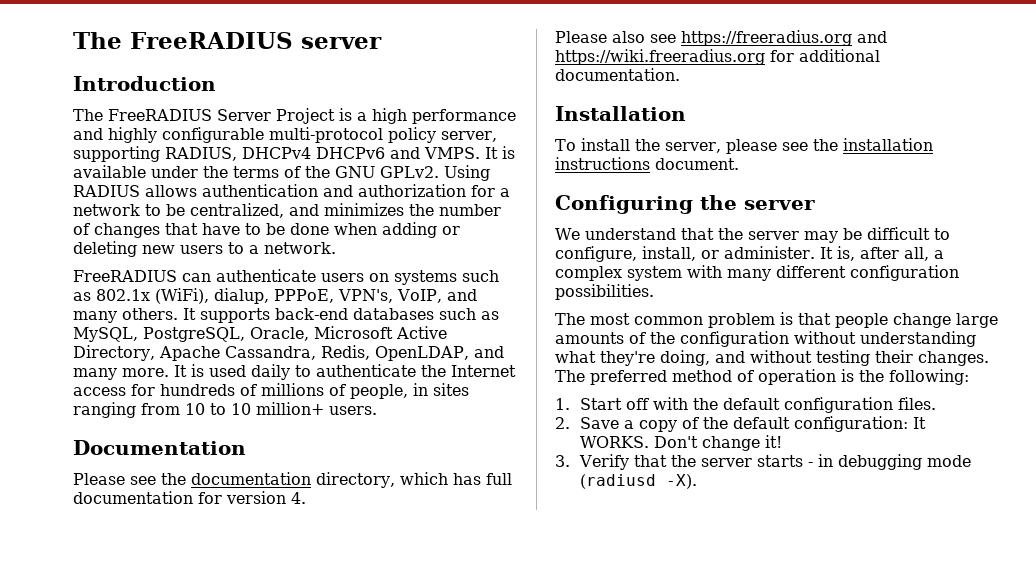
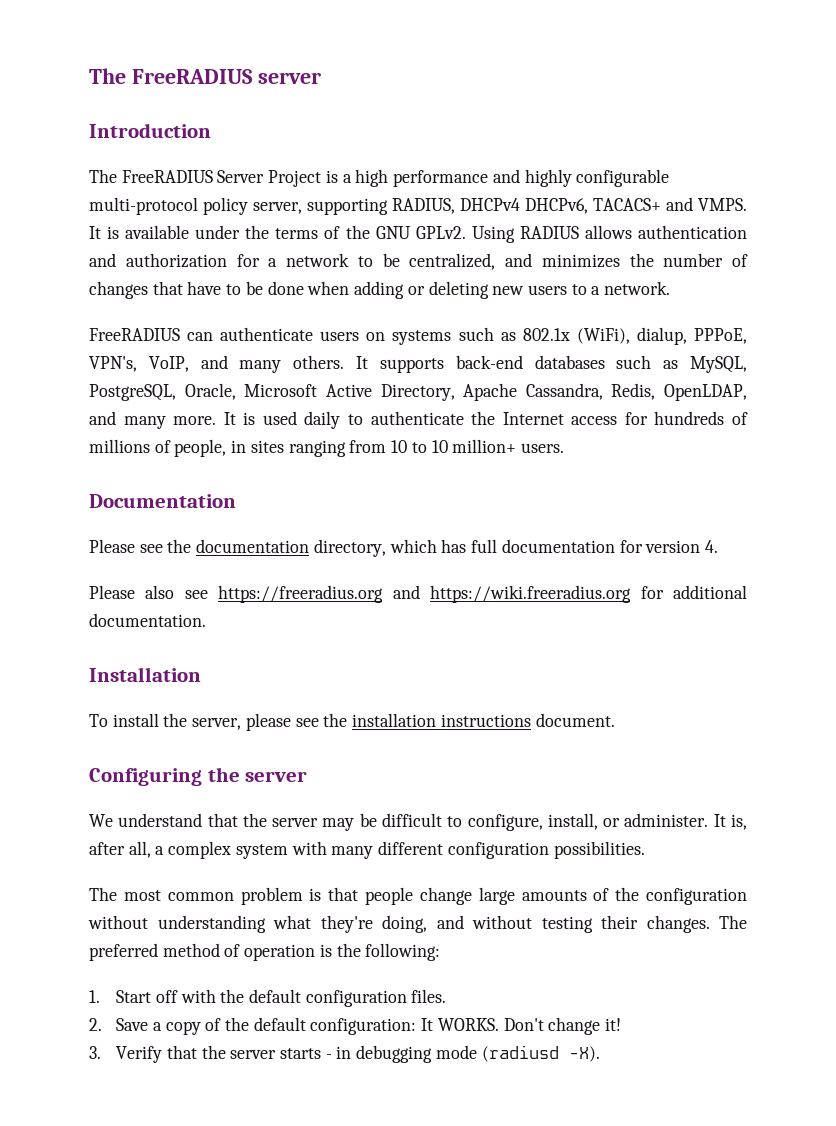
- The FreeRADIUS Server Project is a high performance and highly configurable multi-protocol policy server, supporting RADIUS, DHCPv4 DHCPv6 and VMPS.
+ The FreeRADIUS Server Project is a high performance and highly configurable multi-protocol policy server, supporting RADIUS, DHCPv4 DHCPv6, TACACS+ and VMPS.

